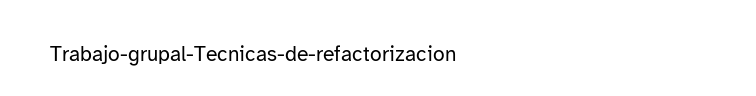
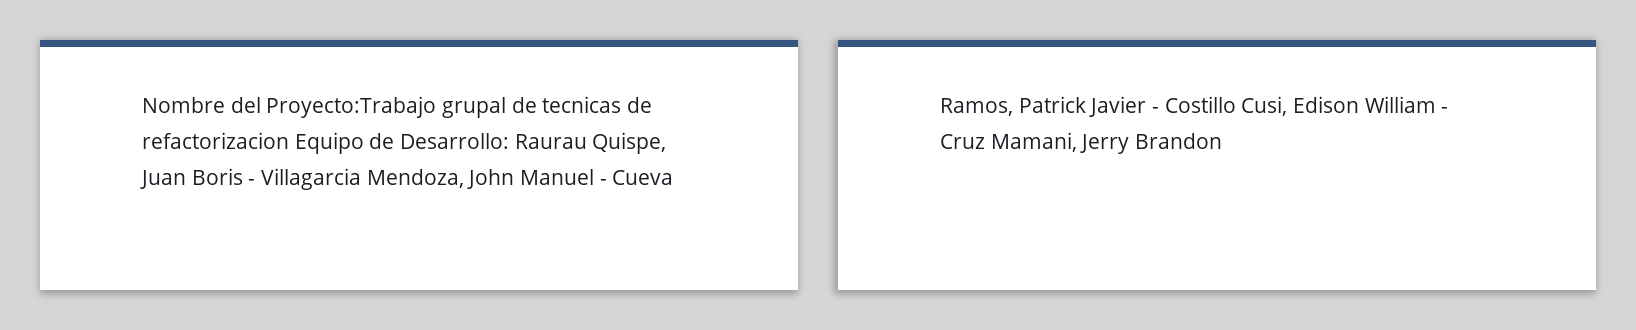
- Trabajo-grupal-Tecnicas-de-refactorizacion
+ Nombre del Proyecto:Trabajo grupal de tecnicas de refactorizacion Equipo de Desarrollo: Raurau Quispe, Juan Boris - Villagarcia Mendoza, John Manuel - Cueva Ramos, Patrick Javier - Costillo Cusi, Edison William - Cruz Mamani, Jerry Brandon

